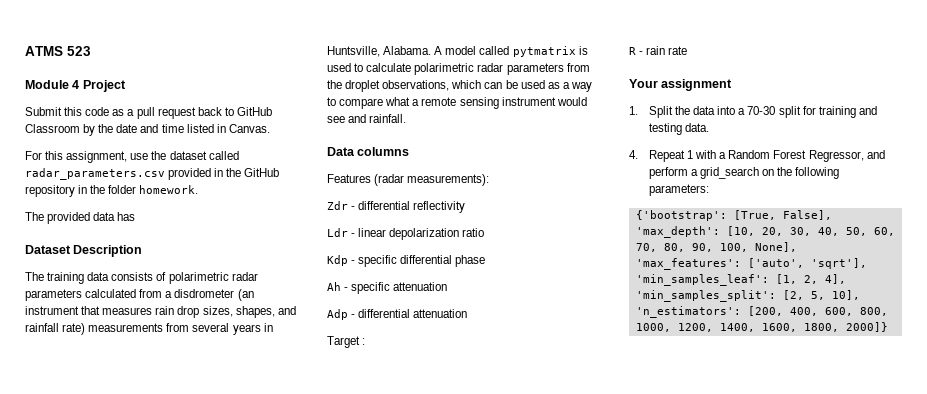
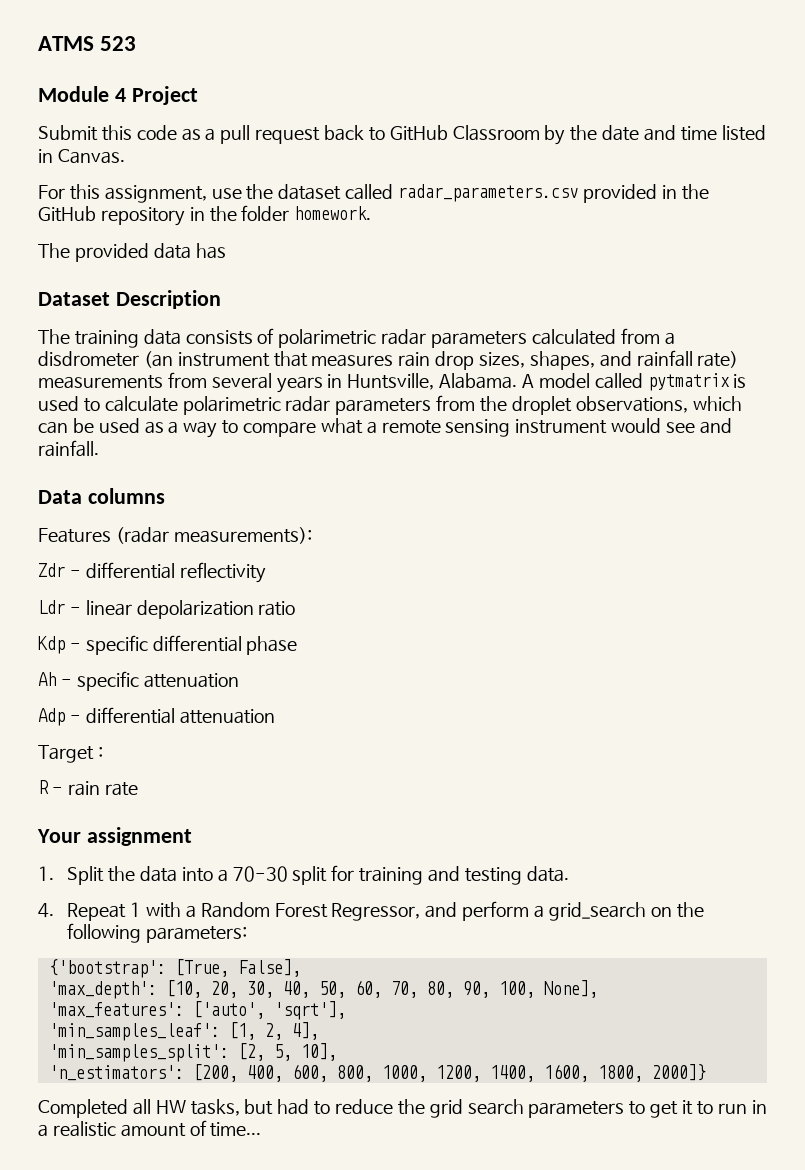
+ Completed all HW tasks, but had to reduce the grid search parameters to get it to run in a realistic amount of time...

